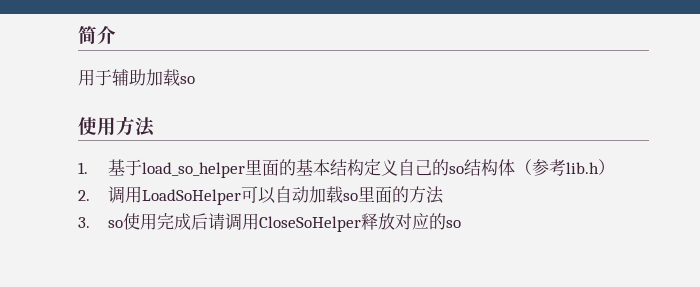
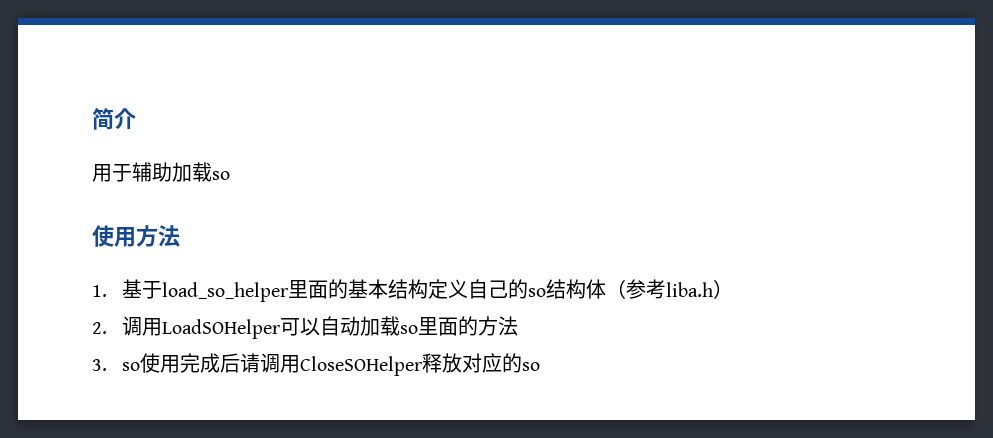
- 1.基于load_so_helper里面的基本结构定义自己的so结构体（参考lib.h）
+ 1.基于load_so_helper里面的基本结构定义自己的so结构体（参考liba.h）
- 2.调用LoadSoHelper可以自动加载so里面的方法
+ 2.调用LoadSOHelper可以自动加载so里面的方法
- 3. so使用完成后请调用CloseSoHelper释放对应的so
+ 3. so使用完成后请调用CloseSOHelper释放对应的so

